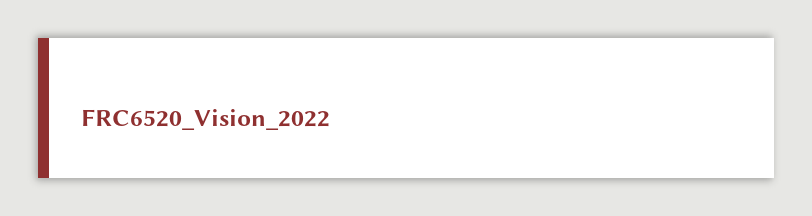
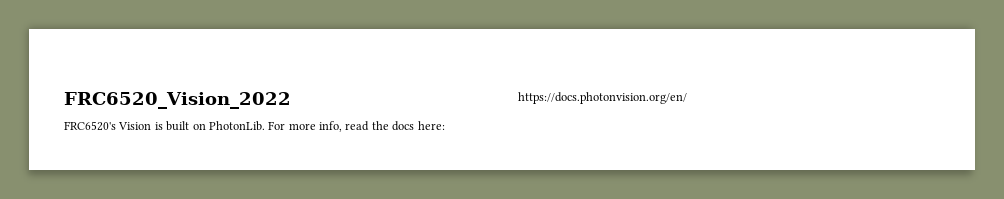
+ FRC6520's Vision is built on PhotonLib. For more info, read the docs here: https://docs.photonvision.org/en/

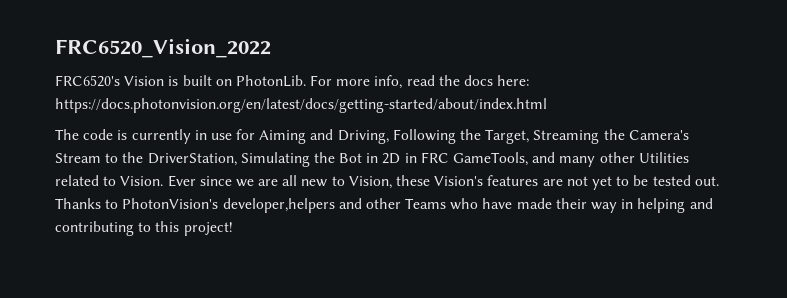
- For more info, read the docs here: https://docs.photonvision.org/en/
+ For more info, read the docs here: https://docs.photonvision.org/en/latest/docs/getting-started/about/index.html
+ The code is currently in use for Aiming and Driving, Following the Target, Streaming the Camera's Stream to the DriverStation, Simulating the Bot in 2D in FRC GameTools, and many other Utilities related to Vision. Ever since we are all new to Vision, these Vision's features are not yet to be tested out. Thanks to PhotonVision's developer,helpers and other Teams who have made their way in helping and contributing to this project!

